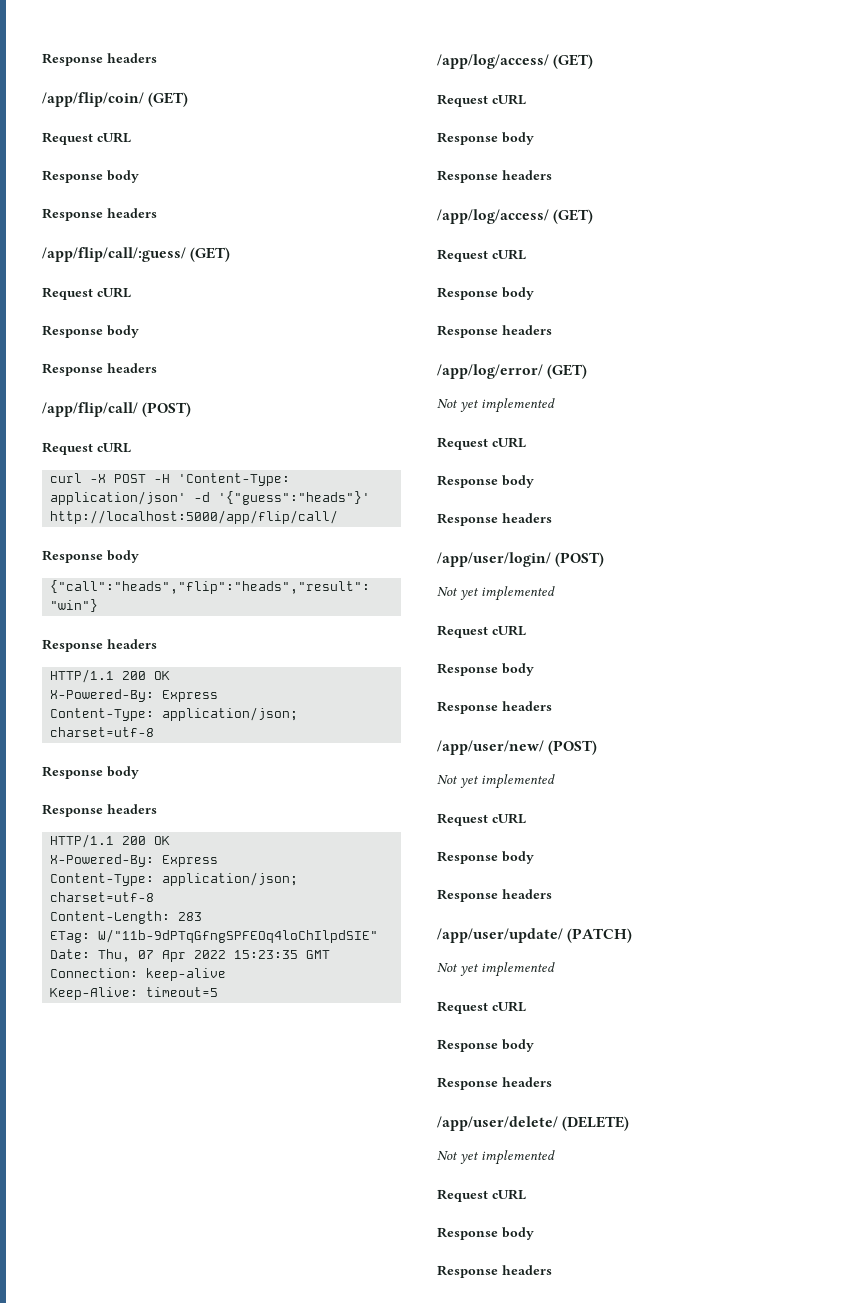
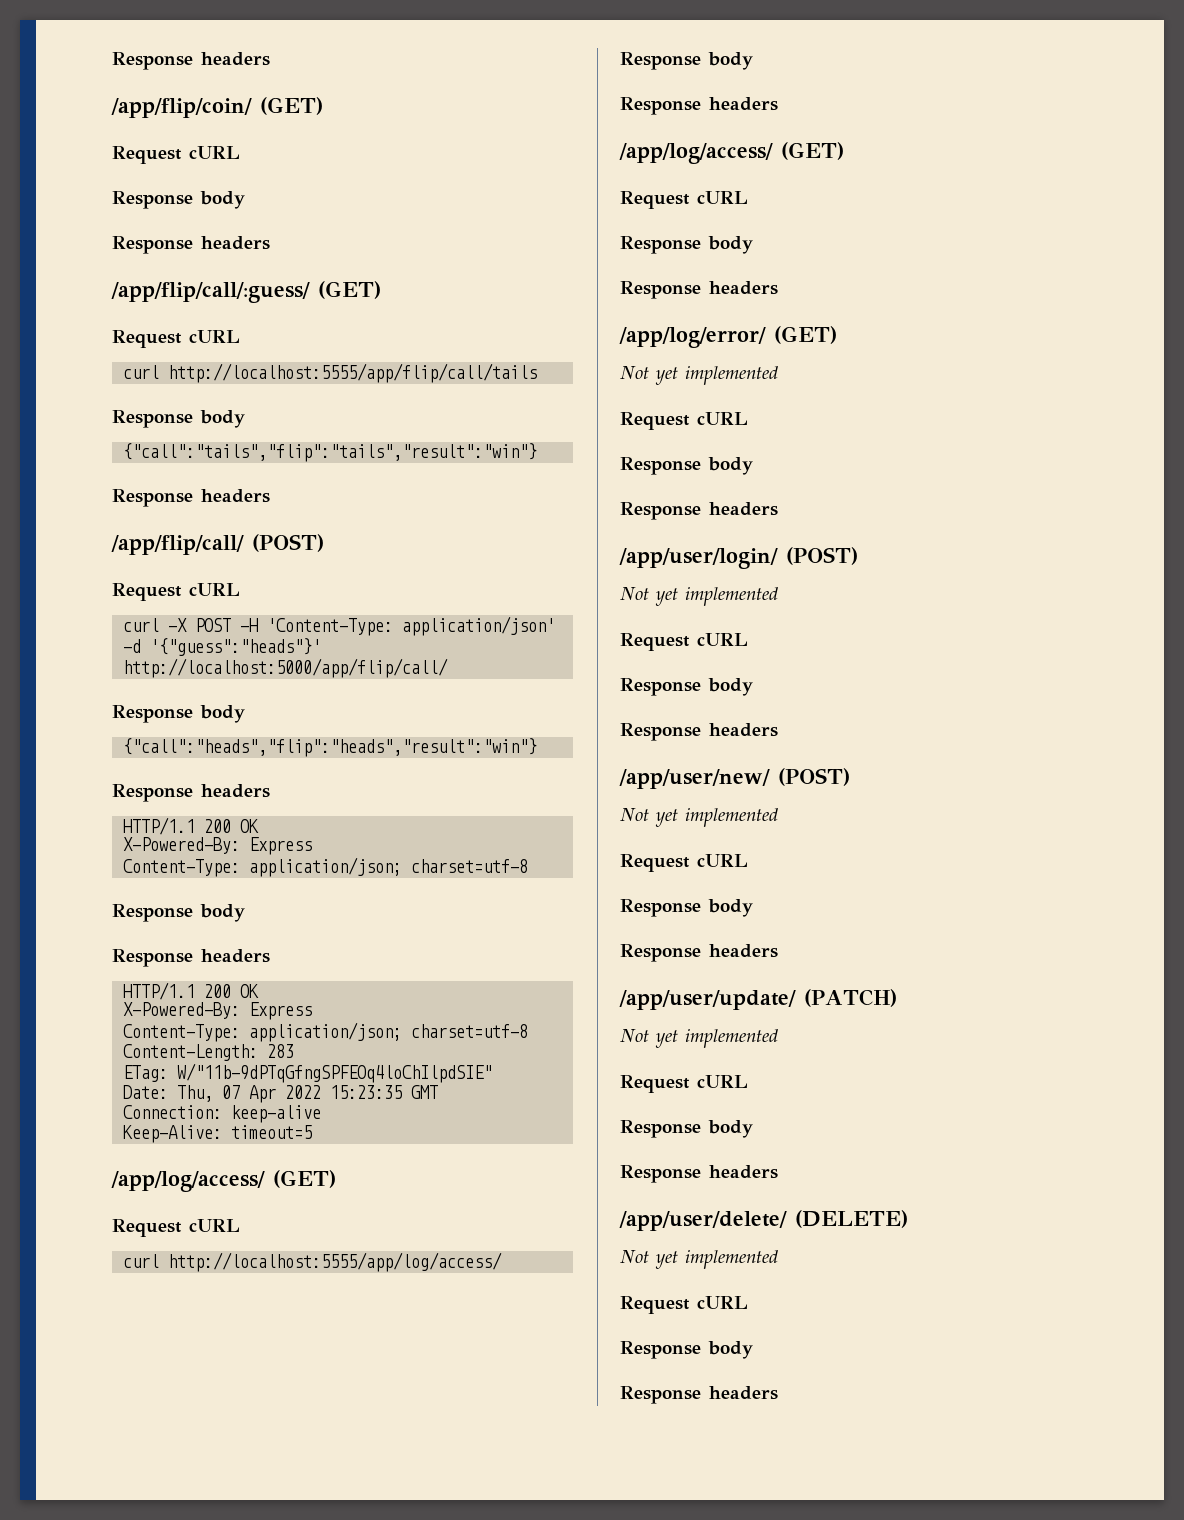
  /app/flip/call/:guess/ (GET)
  Request cURL
+ curl http://localhost:5555/app/flip/call/tails
  Response body
+ {"call":"tails","flip":"tails","result":"win"}
+ curl http://localhost:5555/app/log/access/

